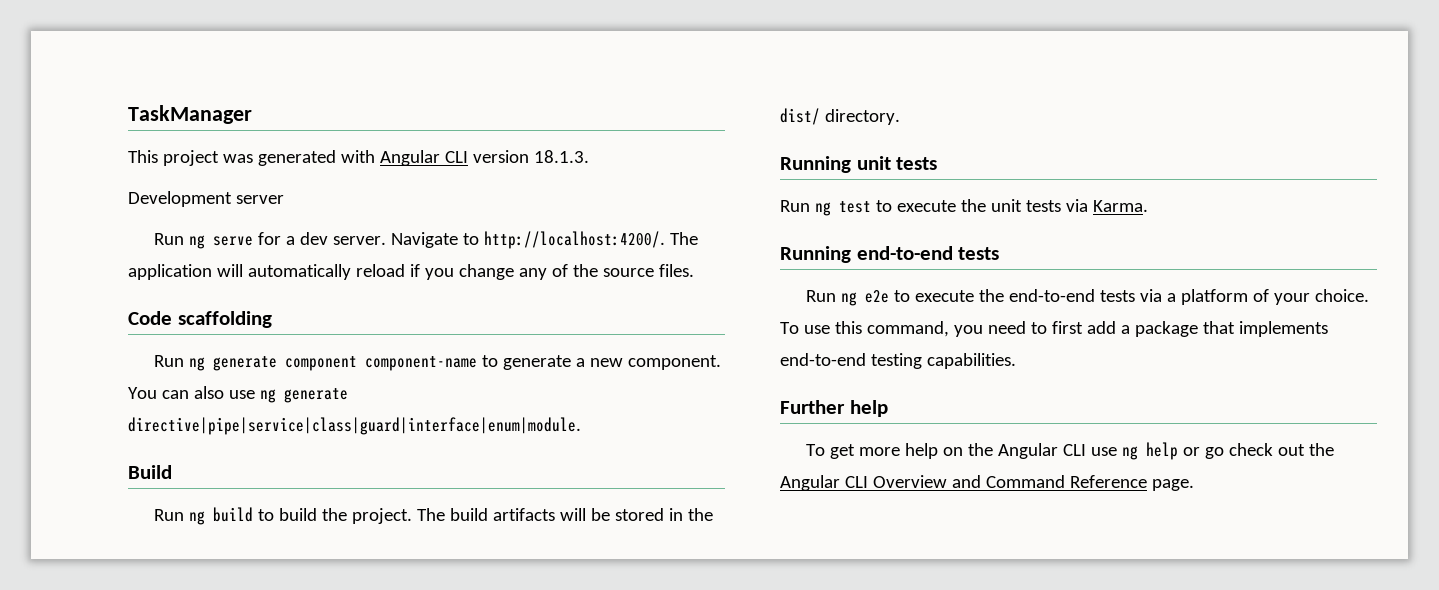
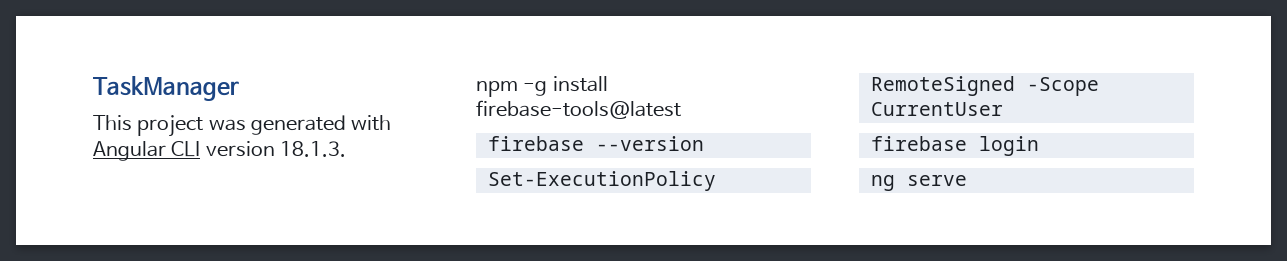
- Development server
- Run ng serve for a dev server. Navigate to http://localhost:4200/. The application will automatically reload if you change any of the source files.
- Code scaffolding
- Run ng generate component component-name to generate a new component. You can also use ng generate directive|pipe|service|class|guard|interface|enum|module.
- Build
- Run ng build to build the project. The build artifacts will be stored in the dist/ directory.
- Running unit tests
- Run ng test to execute the unit tests via Karma.
- Running end-to-end tests
- Run ng e2e to execute the end-to-end tests via a platform of your choice. To use this command, you need to first add a package that implements end-to-end testing capabilities.
- Further help
- To get more help on the Angular CLI use ng help or go check out the Angular CLI Overview and Command Reference page.
+ npm -g install firebase-tools@latest
+ firebase --version
+ Set-ExecutionPolicy RemoteSigned -Scope CurrentUser
+ firebase login
+ ng serve

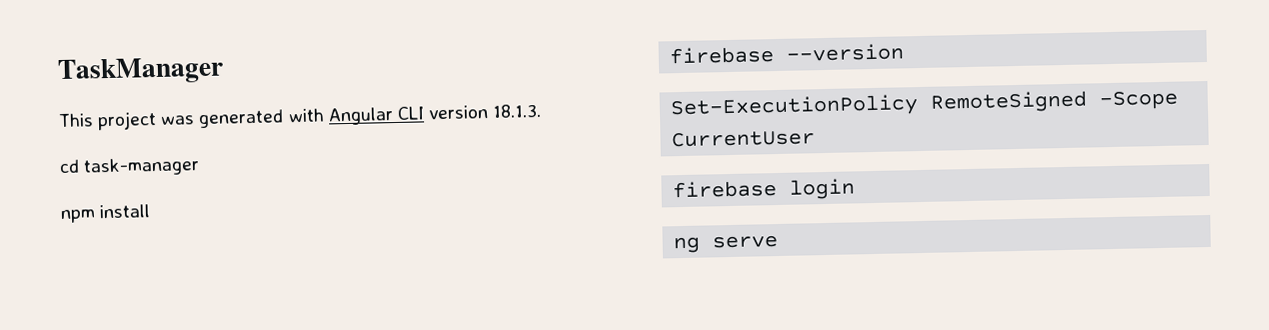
+ cd task-manager
- npm -g install firebase-tools@latest
+ npm install

